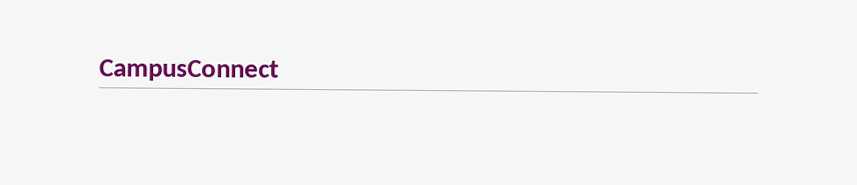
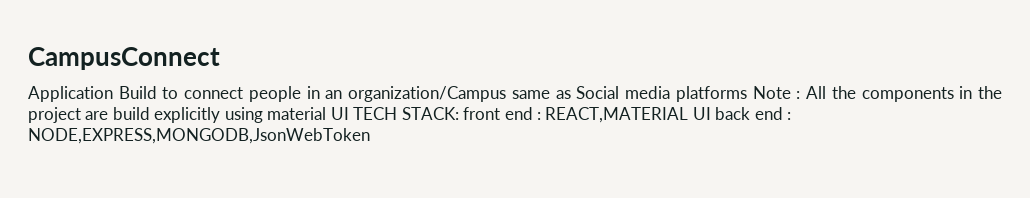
+ Application Build to connect people in an organization/Campus same as Social media platforms Note : All the components in the project are build explicitly using material UI TECH STACK: front end : REACT,MATERIAL UI back end : NODE,EXPRESS,MONGODB,JsonWebToken

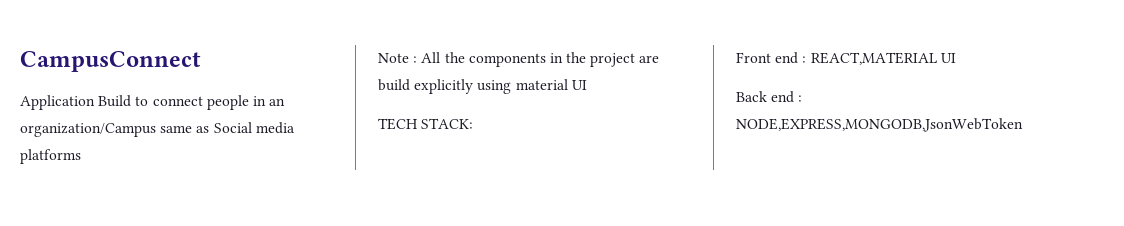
- Application Build to connect people in an organization/Campus same as Social media platforms Note : All the components in the project are build explicitly using material UI TECH STACK: front end : REACT,MATERIAL UI back end : NODE,EXPRESS,MONGODB,JsonWebToken
+ Application Build to connect people in an organization/Campus same as Social media platforms
+ Note : All the components in the project are build explicitly using material UI
+ TECH STACK:
+ Front end : REACT,MATERIAL UI
+ Back end : NODE,EXPRESS,MONGODB,JsonWebToken

